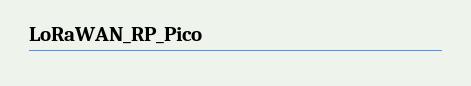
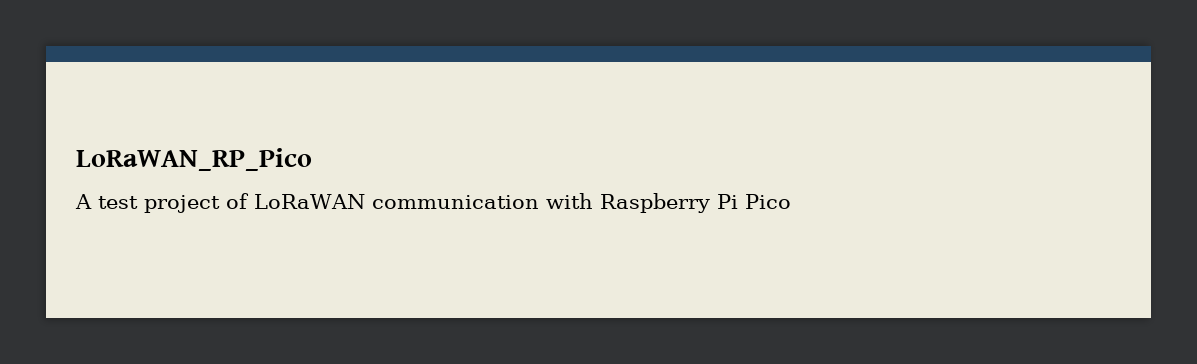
+ A test project of LoRaWAN communication with Raspberry Pi Pico

